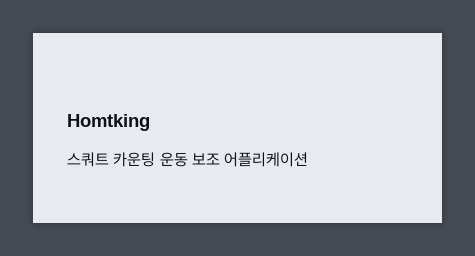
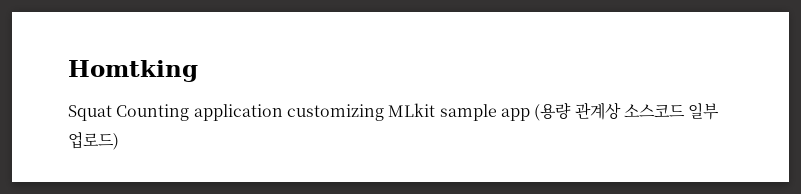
- 스쿼트 카운팅 운동 보조 어플리케이션
+ Squat Counting application customizing MLkit sample app (용량 관계상 소스코드 일부 업로드)

